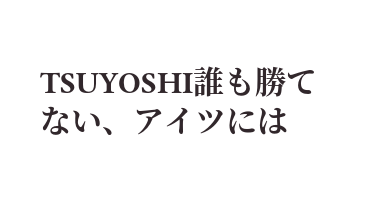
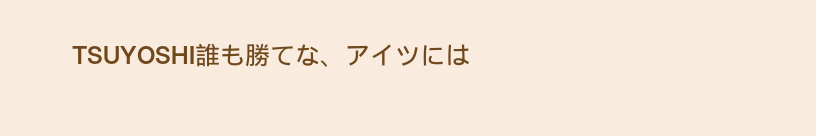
- TSUYOSHI誰も勝てない、アイツには
+ TSUYOSHI誰も勝てな、アイツには

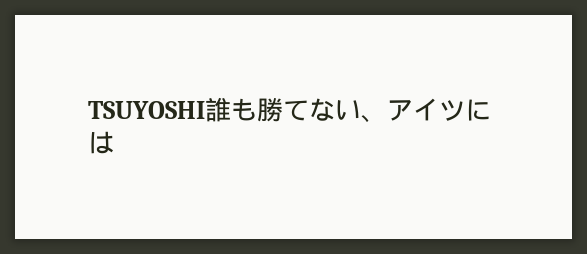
- TSUYOSHI誰も勝てな、アイツには
+ TSUYOSHI誰も勝てない、アイツには

